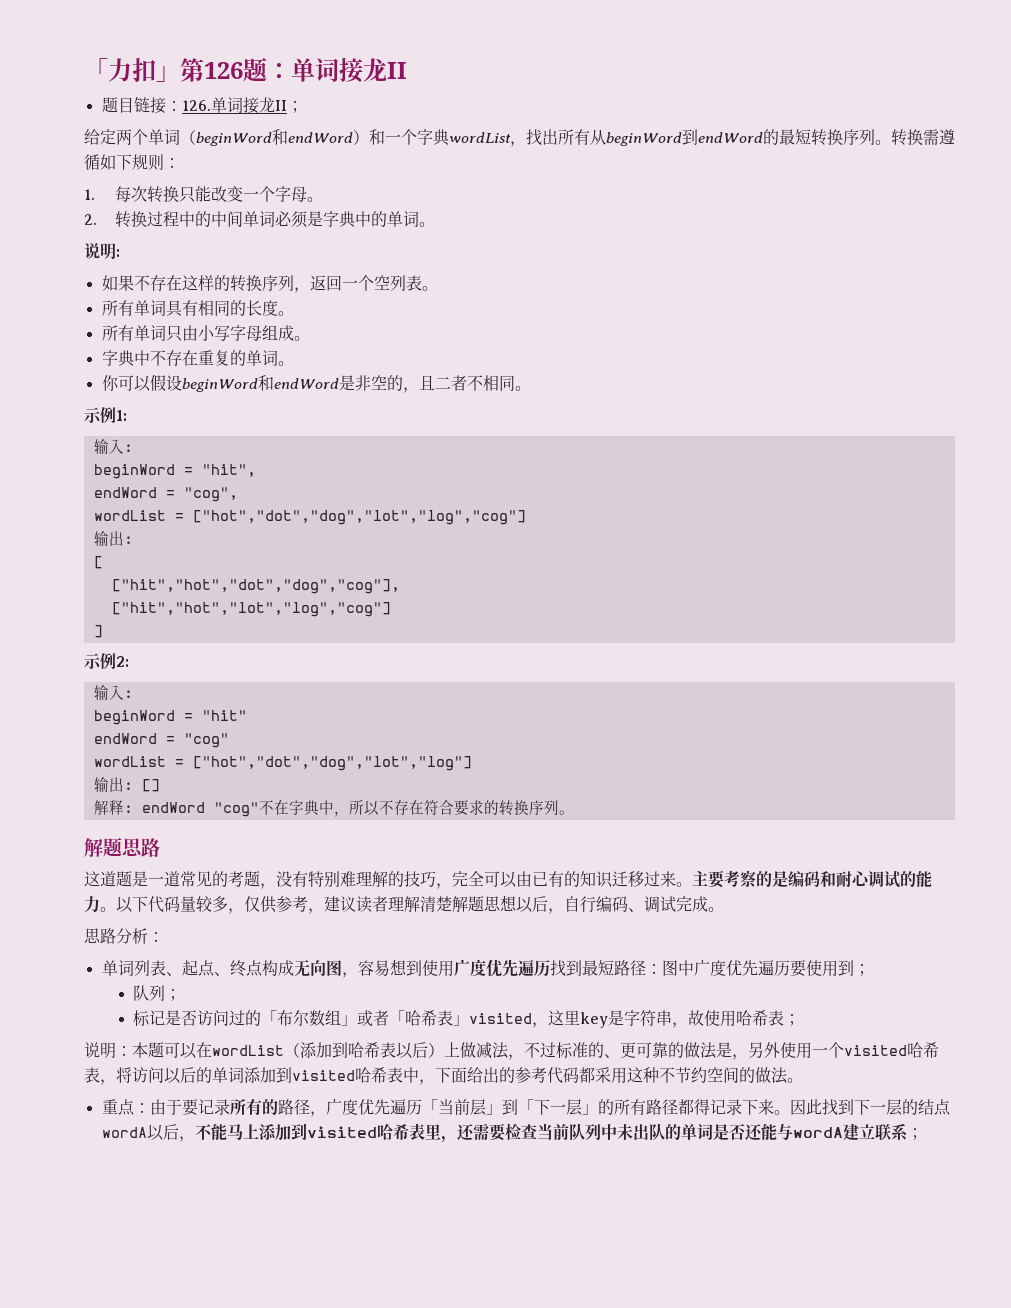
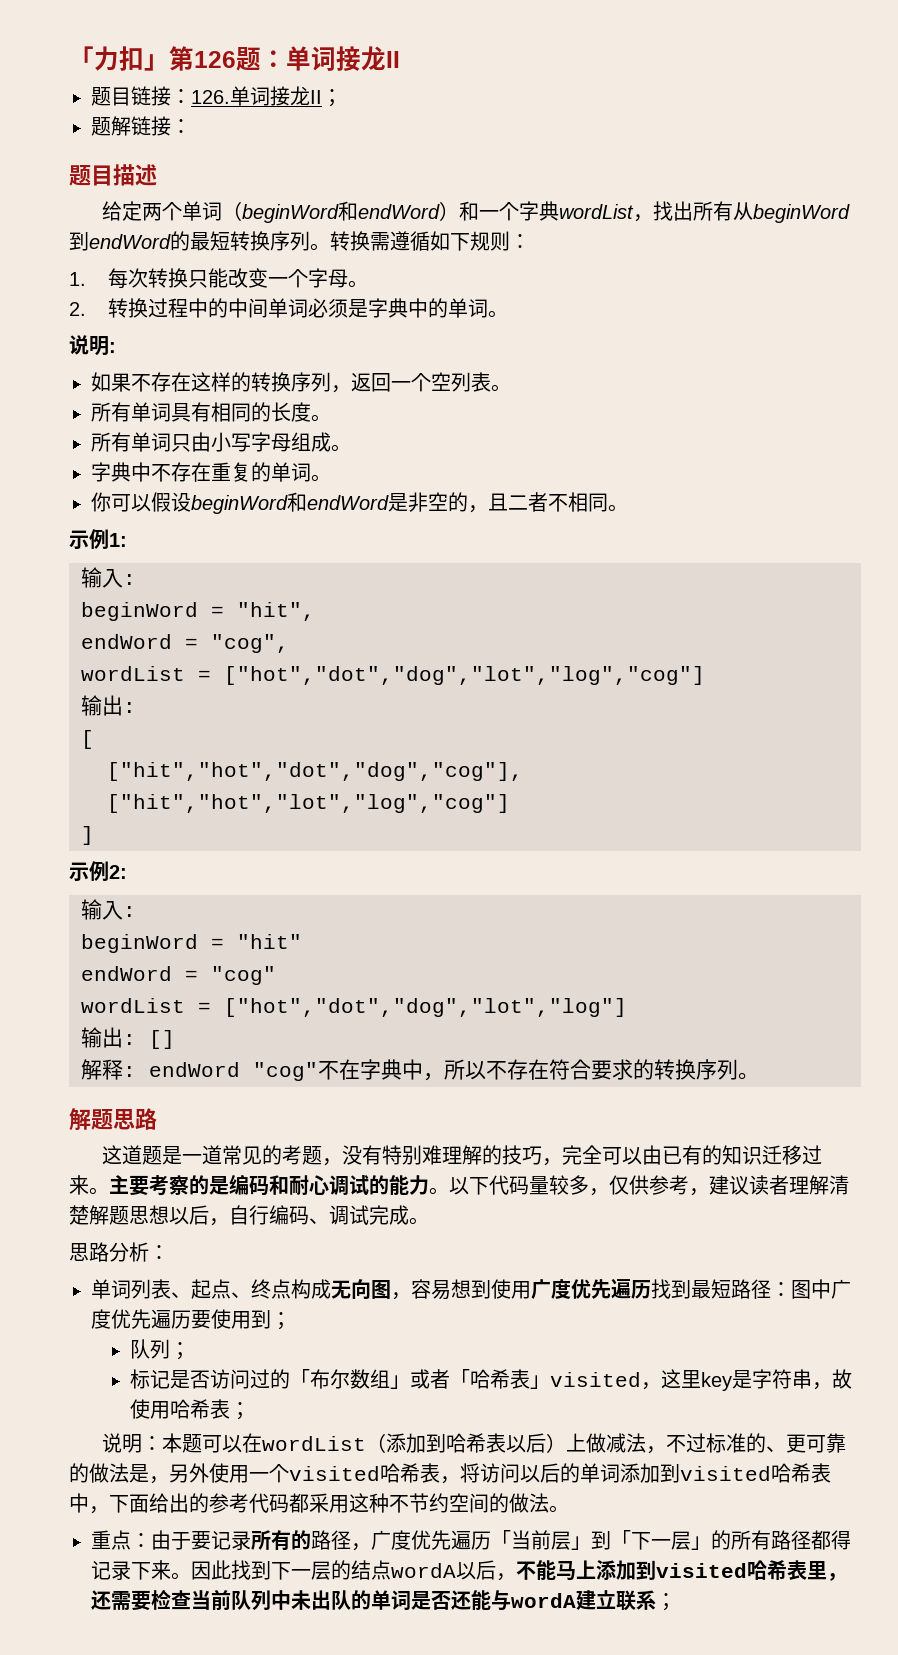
+ 题解链接：
+ 题目描述

